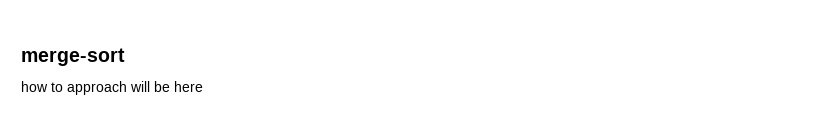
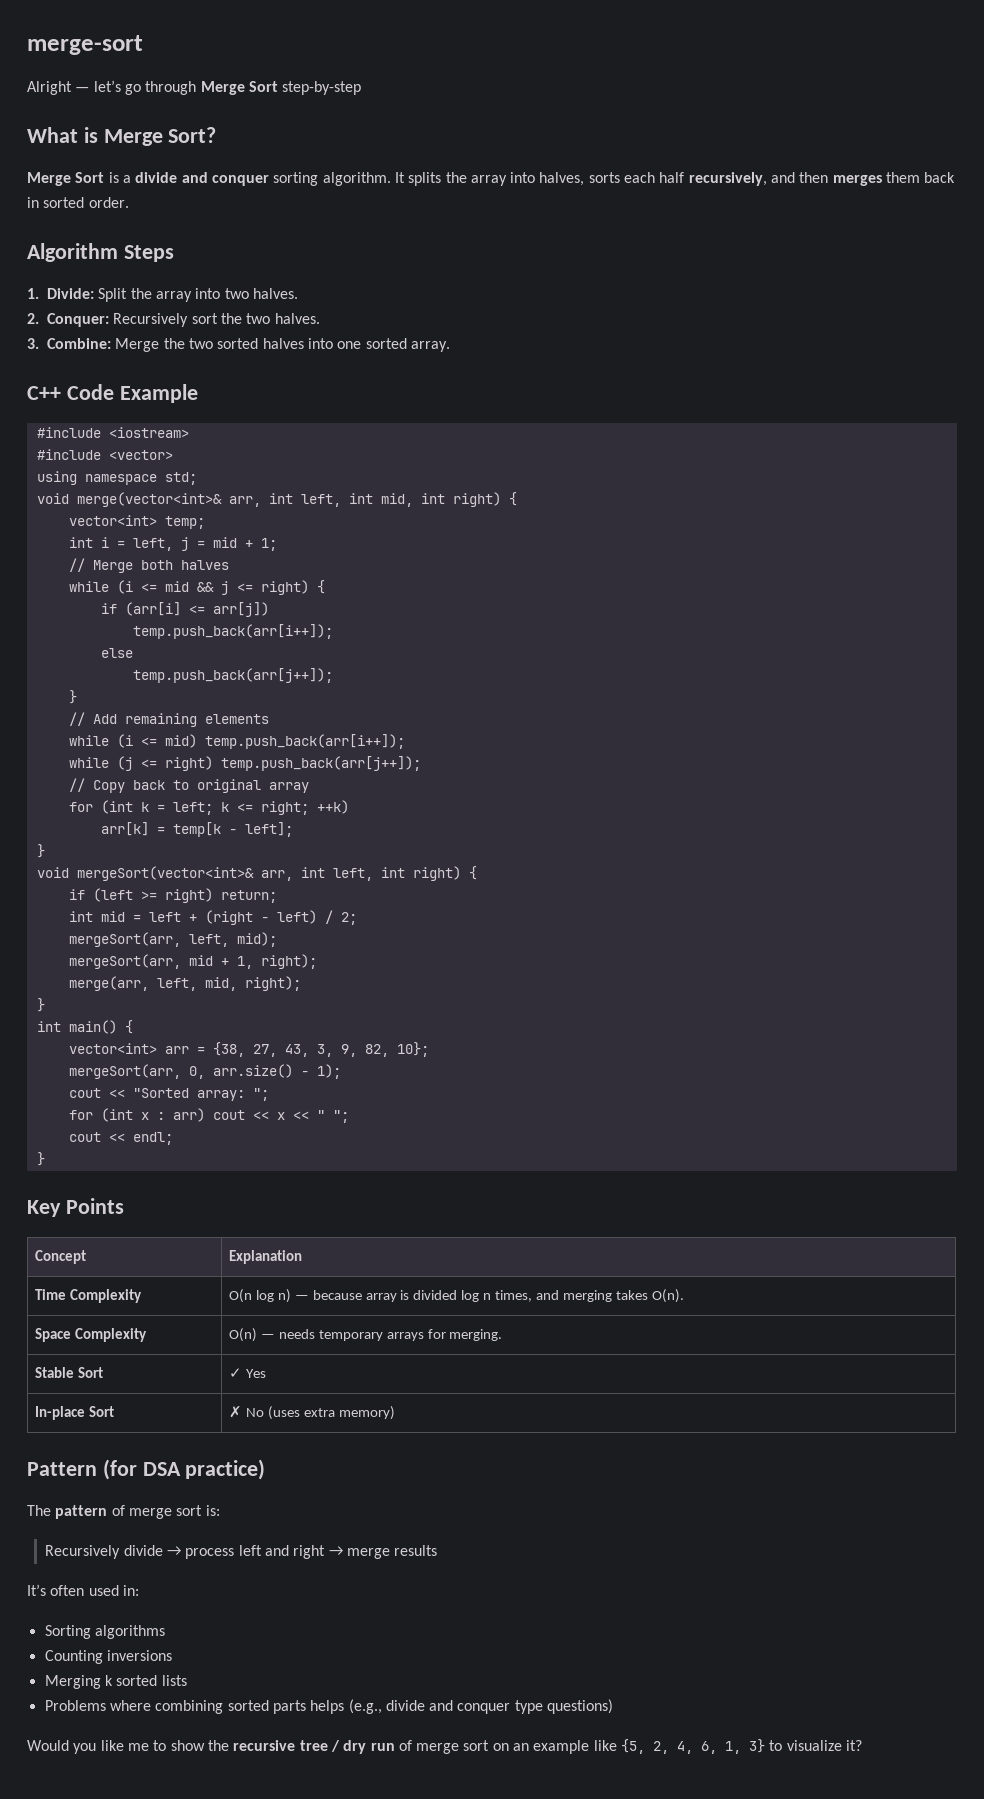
- how to approach will be here
+ Alright — let’s go through Merge Sort step-by-step
+ What is Merge Sort?
+ Merge Sort is a divide and conquer sorting algorithm. It splits the array into halves, sorts each half recursively, and then merges them back in sorted order.
+ Algorithm Steps
+ 1. Divide: Split the array into two halves.
+ 2. Conquer: Recursively sort the two halves.
+ 3. Combine: Merge the two sorted halves into one sorted array.
+ C++ Code Example
+ #include <iostream>
+ #include <vector>
+ using namespace std;
+ void merge(vector<int>& arr, int left, int mid, int right) {
+ vector<int> temp;
+ int i = left, j = mid + 1;
+ // Merge both halves
+ while (i <= mid && j <= right) {
+ if (arr[i] <= arr[j])
+ temp.push_back(arr[i++]);
+ else
+ temp.push_back(arr[j++]);
+ }
+ // Add remaining elements
+ while (i <= mid) temp.push_back(arr[i++]);
+ while (j <= right) temp.push_back(arr[j++]);
+ // Copy back to original array
+ for (int k = left; k <= right; ++k)
+ arr[k] = temp[k - left];
+ }
+ void mergeSort(vector<int>& arr, int left, int right) {
+ if (left >= right) return;
+ int mid = left + (right - left) / 2;
+ mergeSort(arr, left, mid);
+ mergeSort(arr, mid + 1, right);
+ merge(arr, left, mid, right);
+ }
+ int main() {
+ vector<int> arr = {38, 27, 43, 3, 9, 82, 10};
+ mergeSort(arr, 0, arr.size() - 1);
+ cout << "Sorted array: ";
+ for (int x : arr) cout << x << " ";
+ cout << endl;
+ }
+ Key Points
+ Concept | Explanation
+ Time Complexity | O(n log n) — because array is divided log n times, and merging takes O(n).
+ Space Complexity | O(n) — needs temporary arrays for merging.
+ Stable Sort | ✓ Yes
+ In-place Sort | ✗ No (uses extra memory)
+ Pattern (for DSA practice)
+ The pattern of merge sort is:
+ Recursively divide → process left and right → merge results
+ It’s often used in:
+ Sorting algorithms
+ Counting inversions
+ Merging k sorted lists
+ Problems where combining sorted parts helps (e.g., divide and conquer type questions)
+ Would you like me to show the recursive tree / dry run of merge sort on an example like {5, 2, 4, 6, 1, 3} to visualize it?

